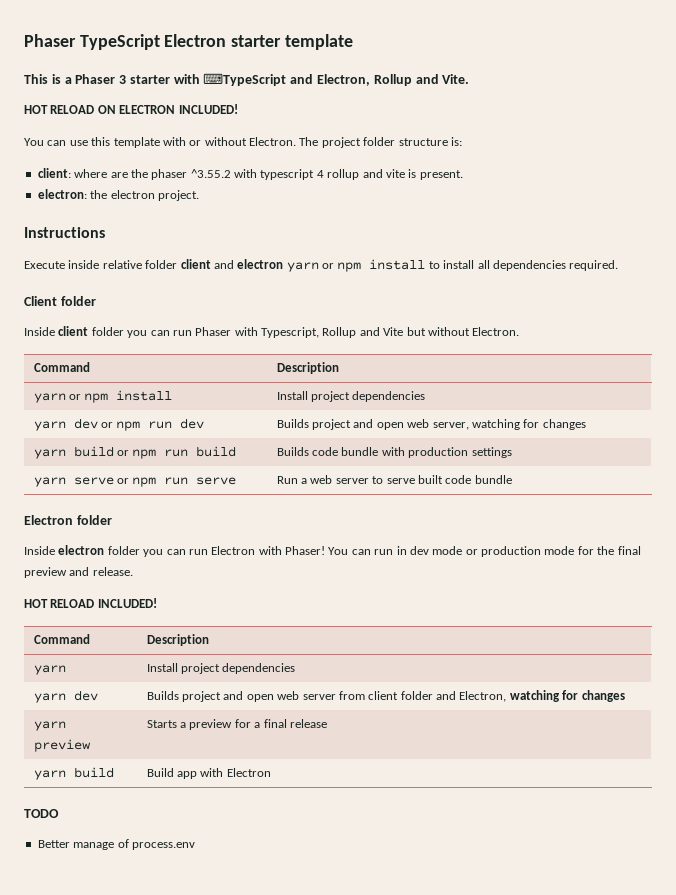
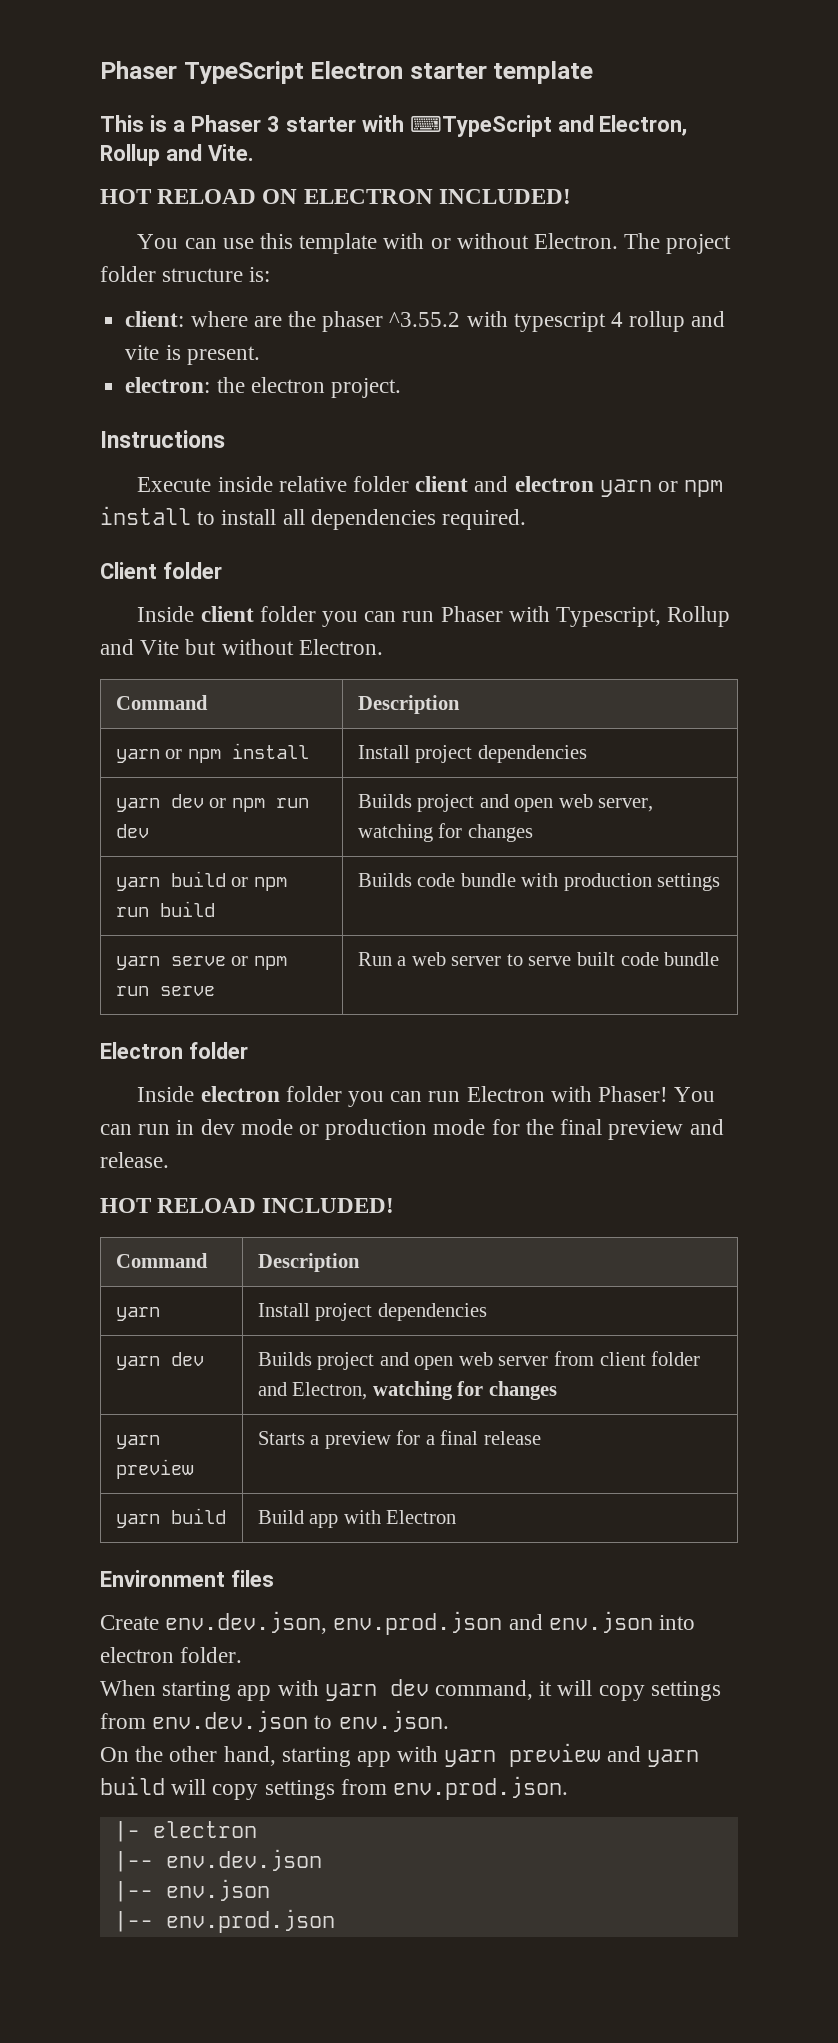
- TODO
- Better manage of process.env
+ Environment files
+ Create env.dev.json, env.prod.json and env.json into electron folder.
+ When starting app with yarn dev command, it will copy settings from env.dev.json to env.json.
+ On the other hand, starting app with yarn preview and yarn build will copy settings from env.prod.json.
+ |- electron
+ |-- env.dev.json
+ |-- env.json
+ |-- env.prod.json

